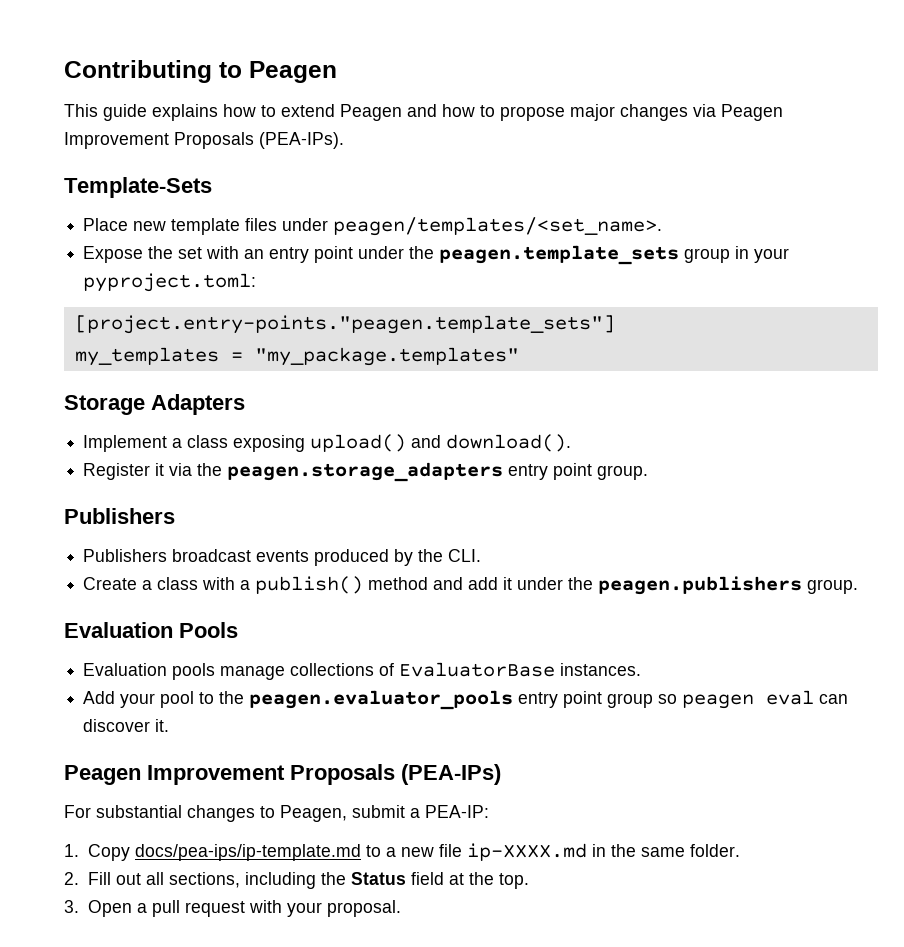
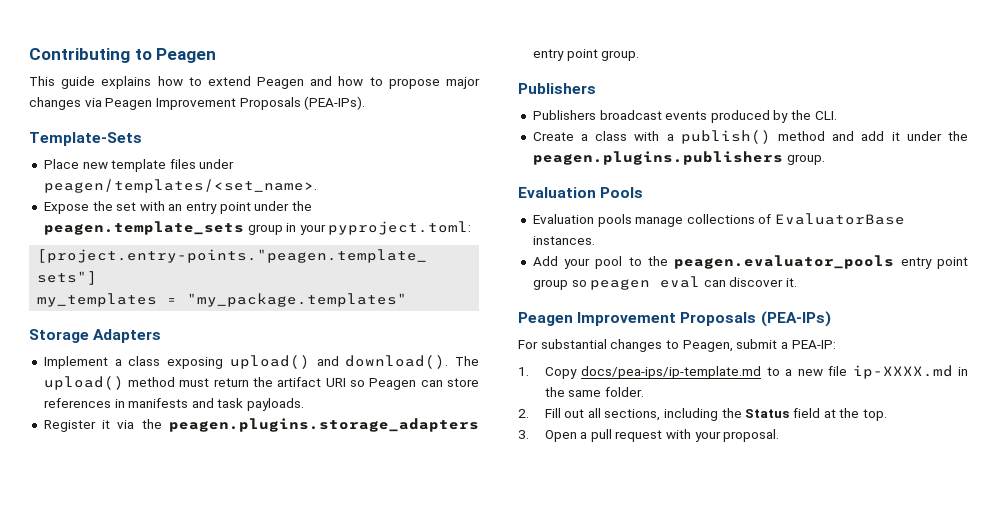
+ The upload() method must return the artifact URI so Peagen can store references in manifests and task payloads.
- Register it via the peagen.storage_adapters entry point group.
+ Register it via the peagen.plugins.storage_adapters entry point group.
- Create a class with a publish() method and add it under the peagen.publishers group.
+ Create a class with a publish() method and add it under the peagen.plugins.publishers group.

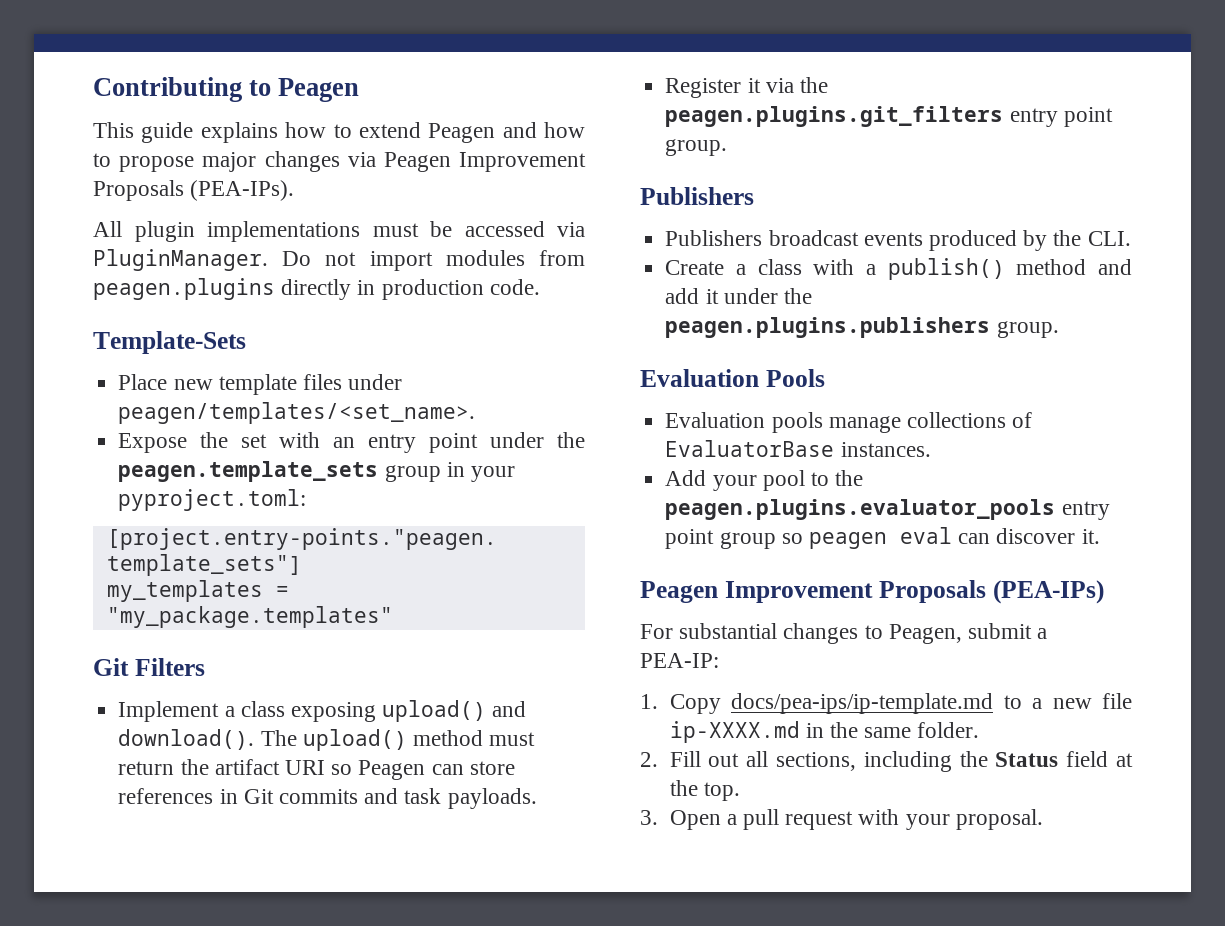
+ All plugin implementations must be accessed via PluginManager. Do not import modules from peagen.plugins directly in production code.
- Storage Adapters
+ Git Filters
- The upload() method must return the artifact URI so Peagen can store references in manifests and task payloads.
+ The upload() method must return the artifact URI so Peagen can store references in Git commits and task payloads.
- Register it via the peagen.plugins.storage_adapters entry point group.
+ Register it via the peagen.plugins.git_filters entry point group.
- Add your pool to the peagen.evaluator_pools entry point group so peagen eval can discover it.
+ Add your pool to the peagen.plugins.evaluator_pools entry point group so peagen eval can discover it.

